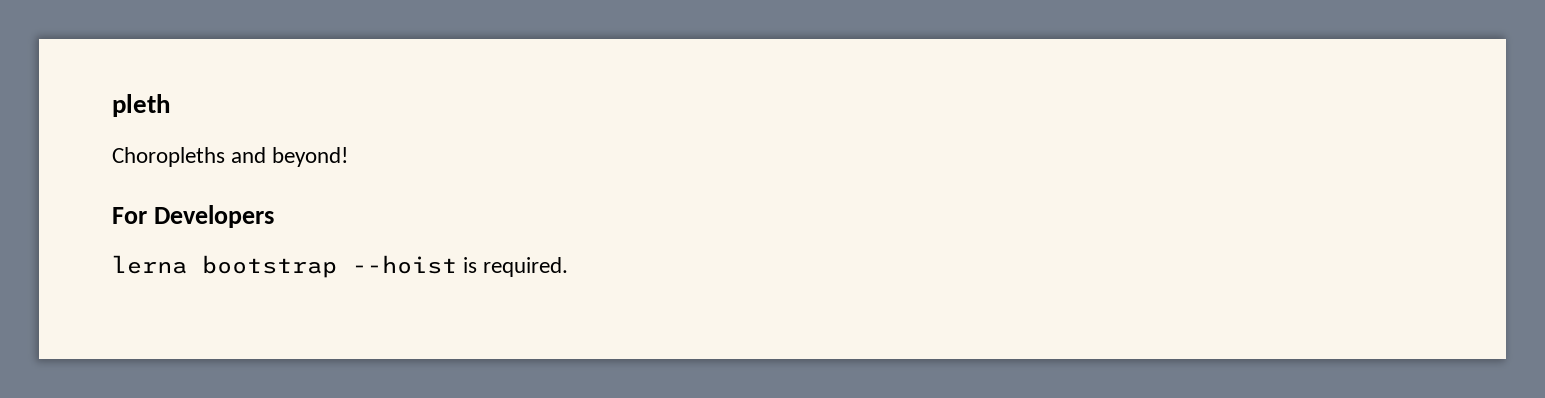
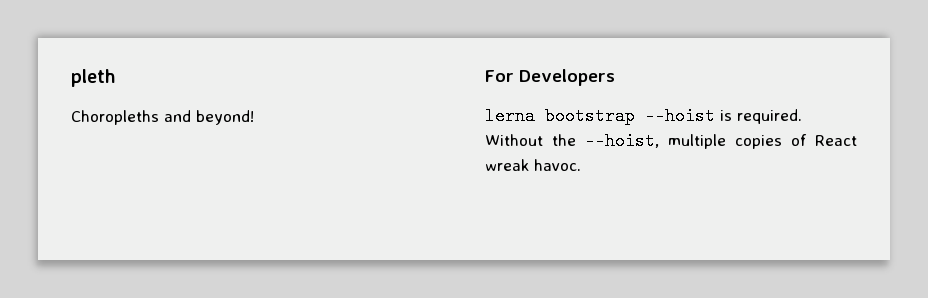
+ Without the --hoist, multiple copies of React wreak havoc.

